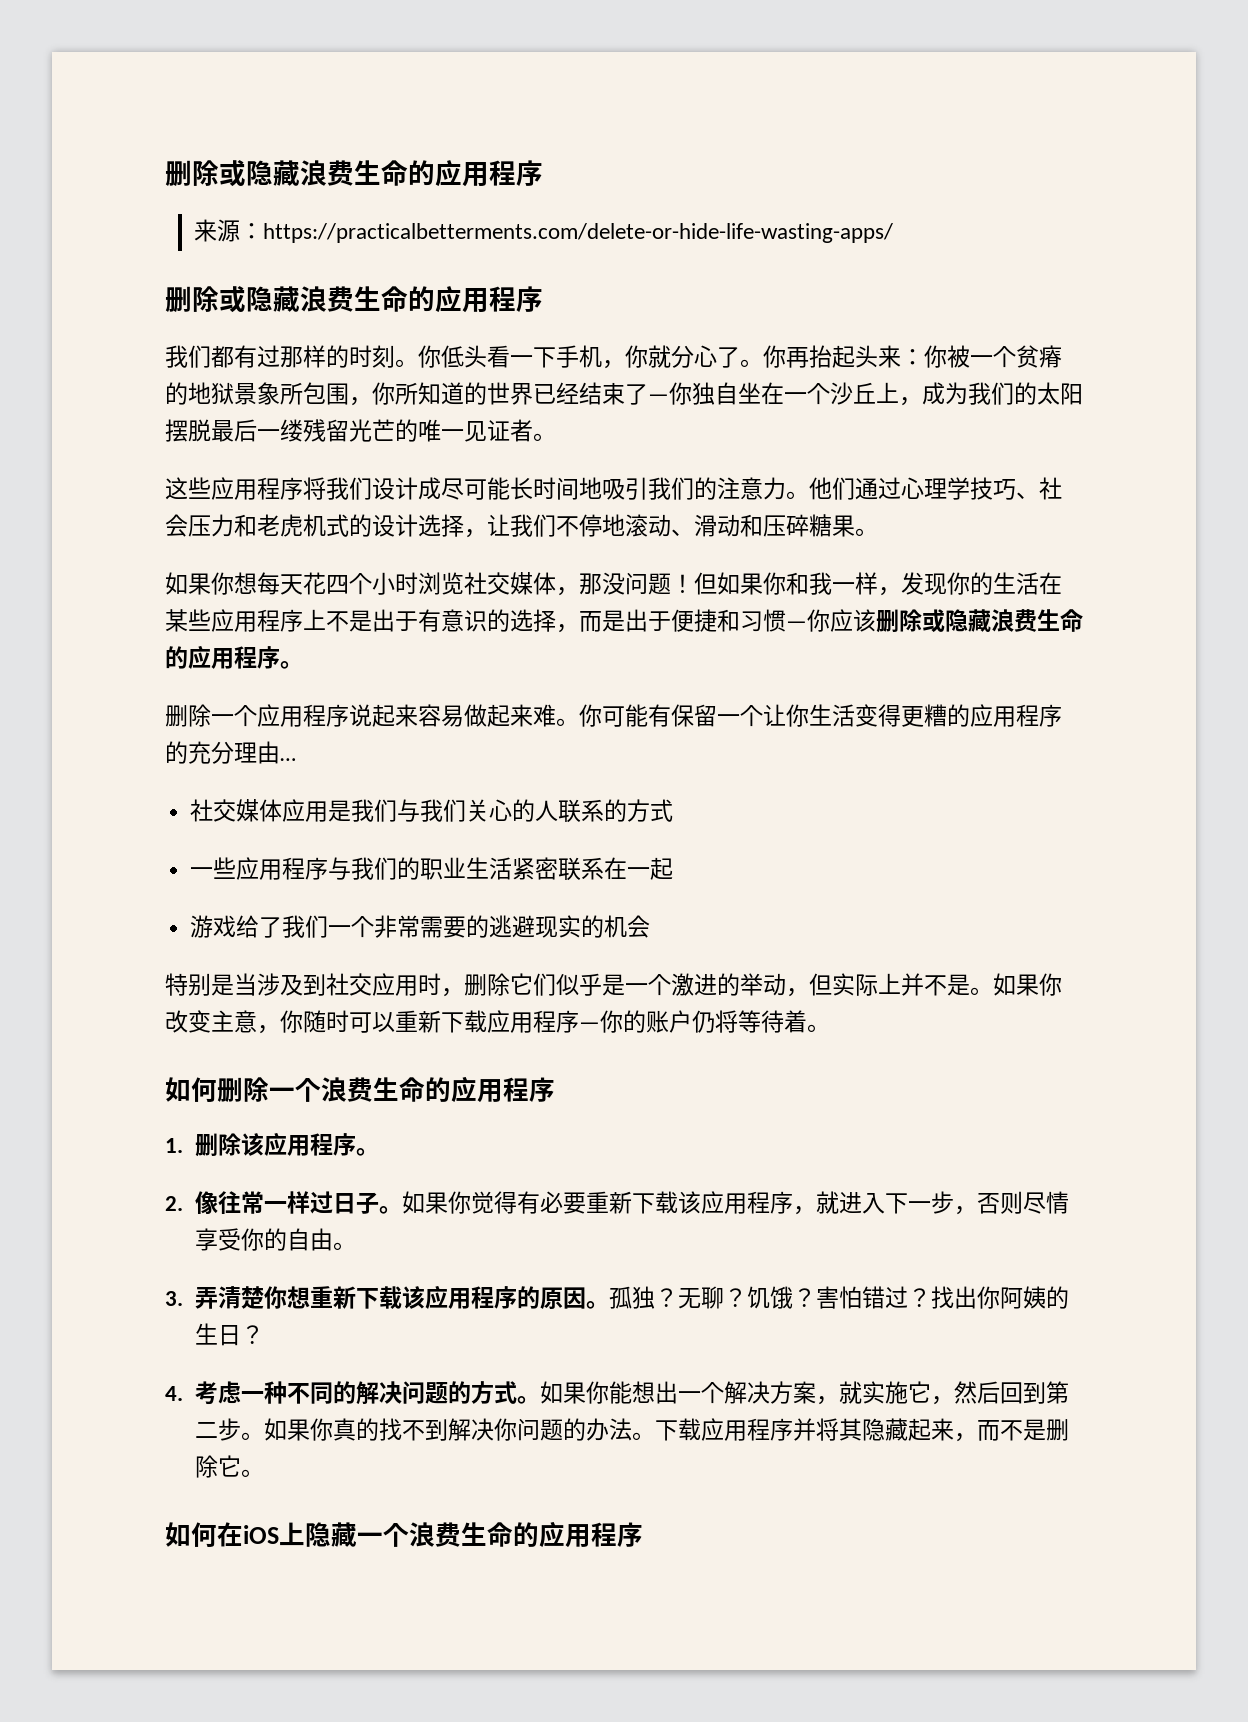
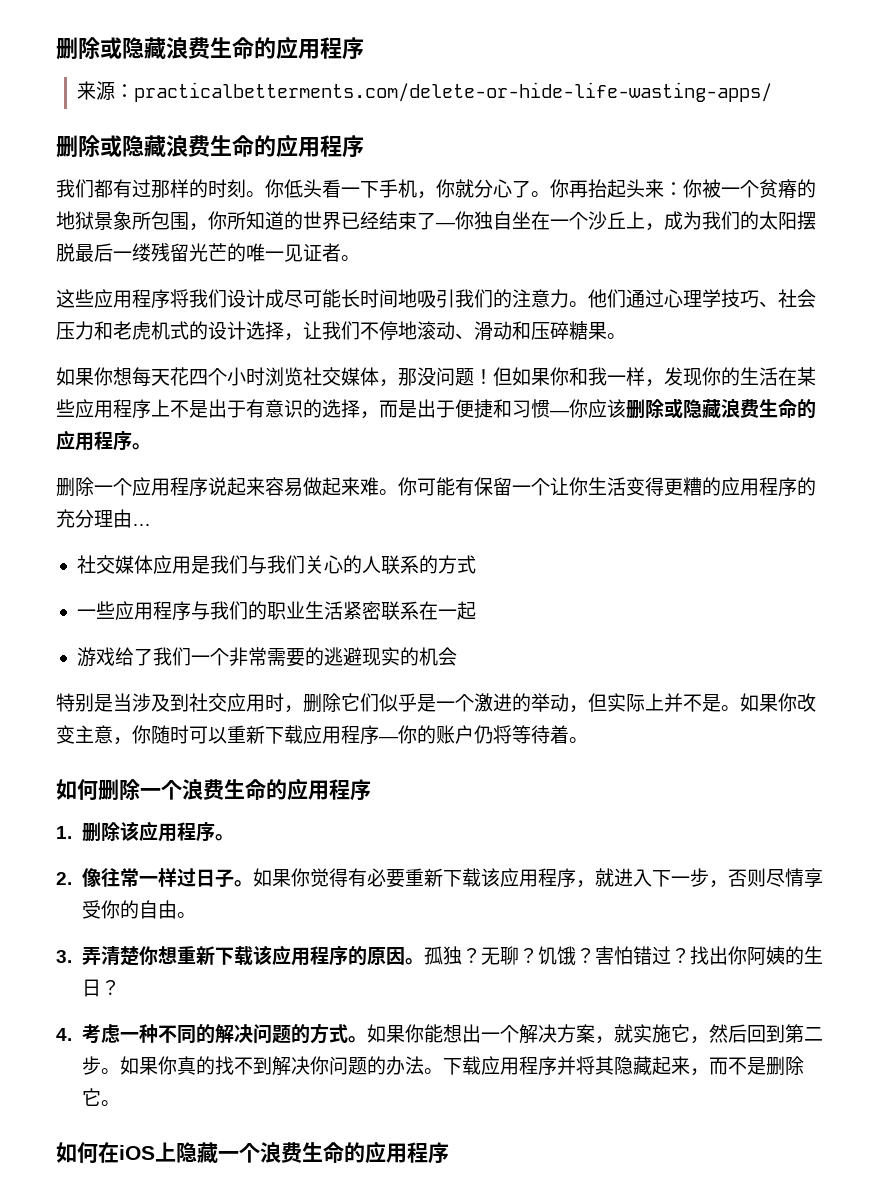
- 来源：https://practicalbetterments.com/delete-or-hide-life-wasting-apps/
+ 来源：practicalbetterments.com/delete-or-hide-life-wasting-apps/

